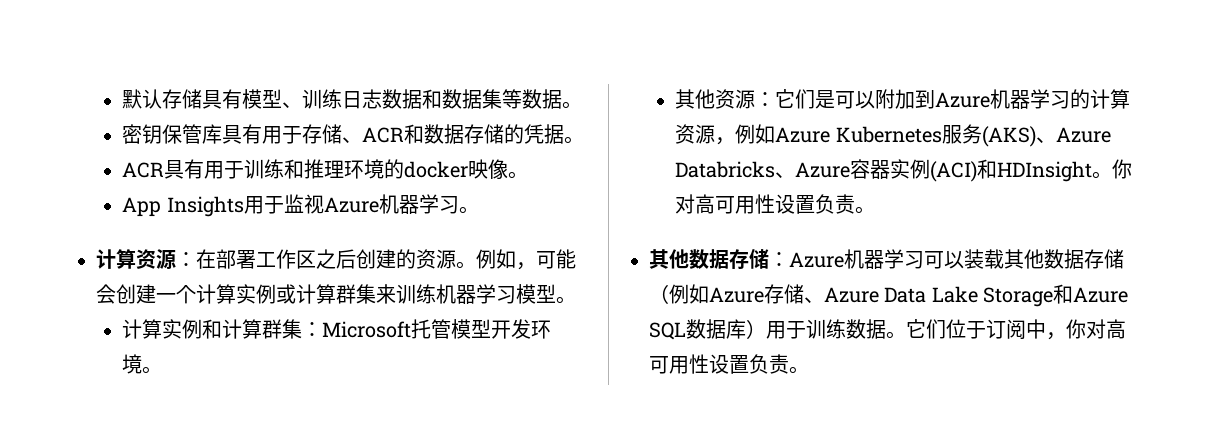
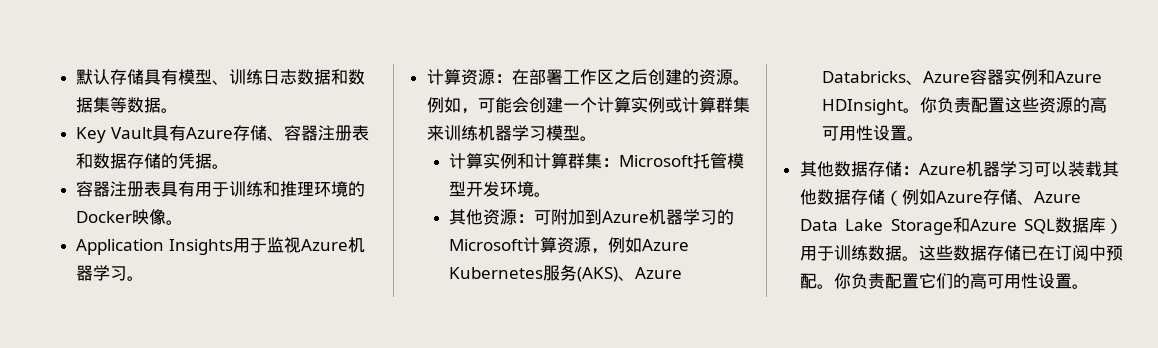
- 密钥保管库具有用于存储、ACR和数据存储的凭据。
+ Key Vault具有Azure存储、容器注册表和数据存储的凭据。
- ACR具有用于训练和推理环境的docker映像。
+ 容器注册表具有用于训练和推理环境的Docker映像。
- App Insights用于监视Azure机器学习。
+ Application Insights用于监视Azure机器学习。
- 其他资源：它们是可以附加到Azure机器学习的计算资源，例如Azure Kubernetes服务(AKS)、Azure Databricks、Azure容器实例(ACI)和HDInsight。你对高可用性设置负责。
+ 其他资源：可附加到Azure机器学习的Microsoft计算资源，例如Azure Kubernetes服务(AKS)、Azure Databricks、Azure容器实例和Azure HDInsight。你负责配置这些资源的高可用性设置。
- 它们位于订阅中，你对高可用性设置负责。
+ 这些数据存储已在订阅中预配。你负责配置它们的高可用性设置。

